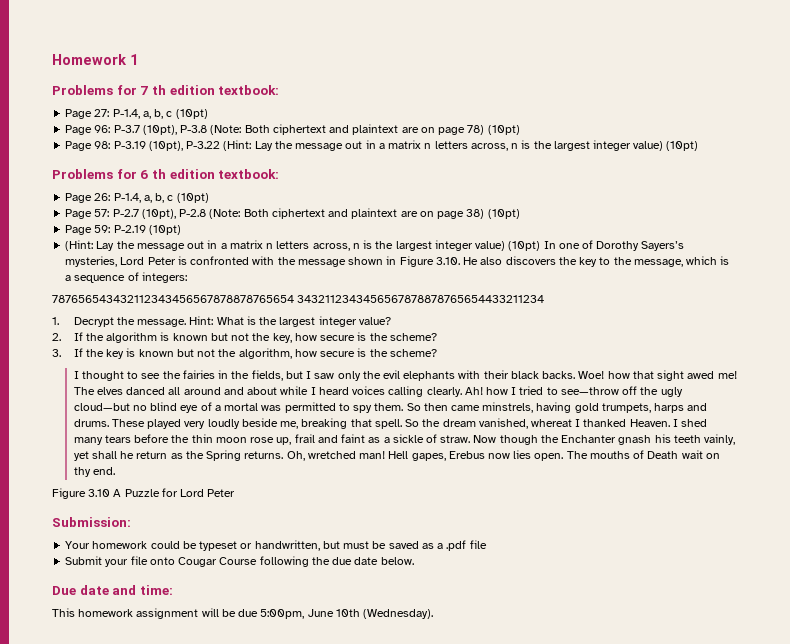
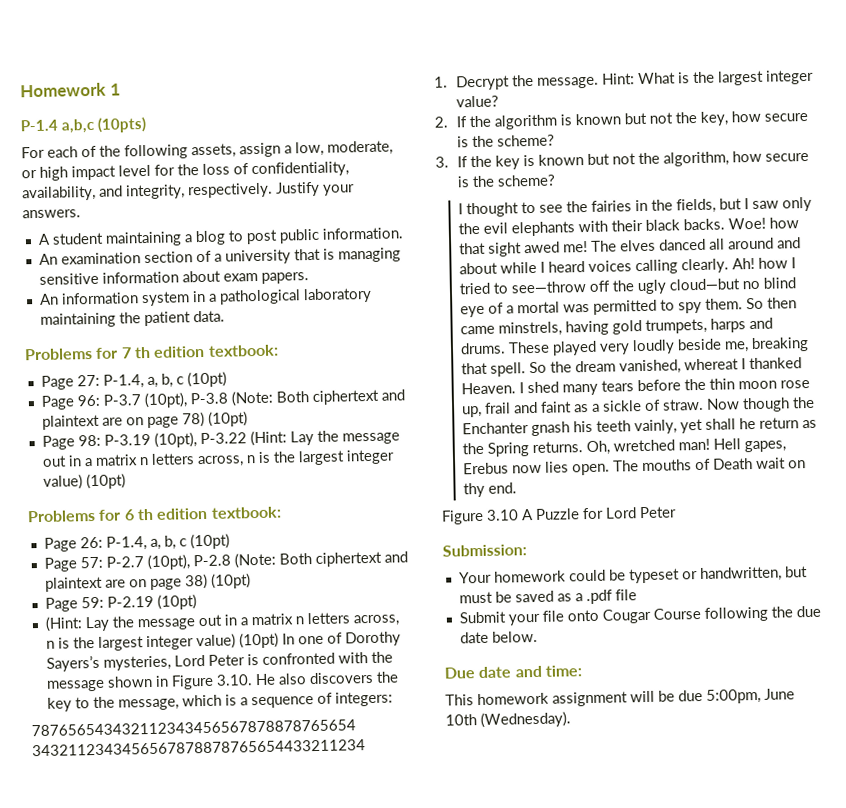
+ P-1.4 a,b,c (10pts)
+ For each of the following assets, assign a low, moderate, or high impact level for the loss of confidentiality, availability, and integrity, respectively. Justify your answers.
+ A student maintaining a blog to post public information.
+ An examination section of a university that is managing sensitive information about exam papers.
+ An information system in a pathological laboratory maintaining the patient data.

